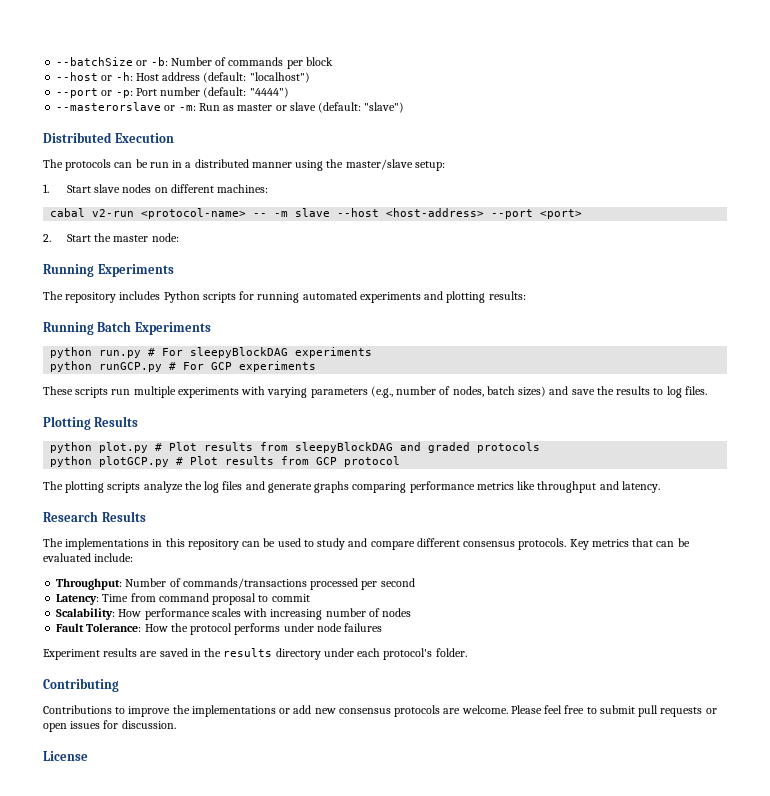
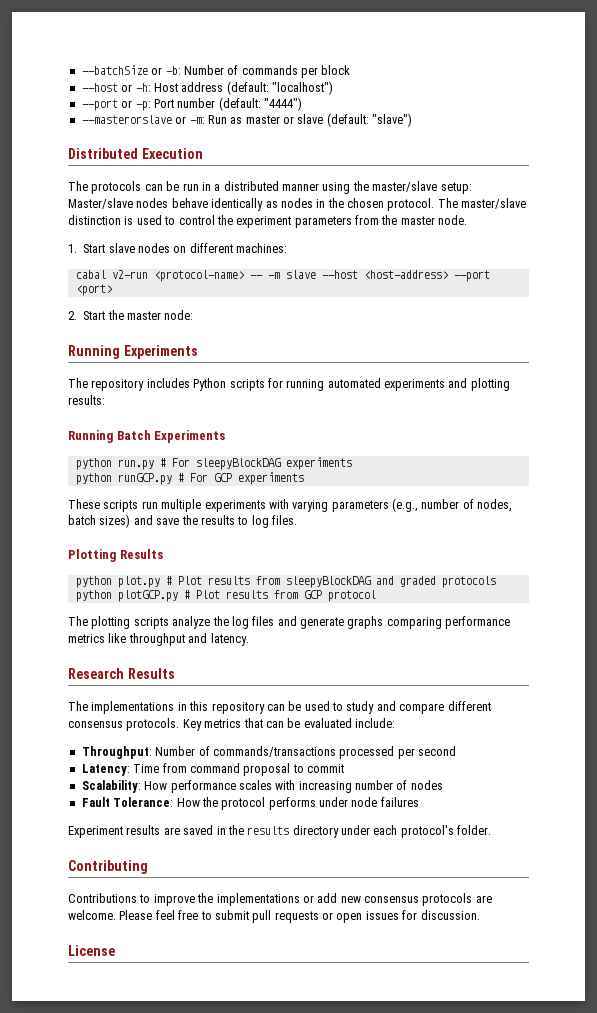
- The protocols can be run in a distributed manner using the master/slave setup:
+ The protocols can be run in a distributed manner using the master/slave setup: Master/slave nodes behave identically as nodes in the chosen protocol. The master/slave distinction is used to control the experiment parameters from the master node.

